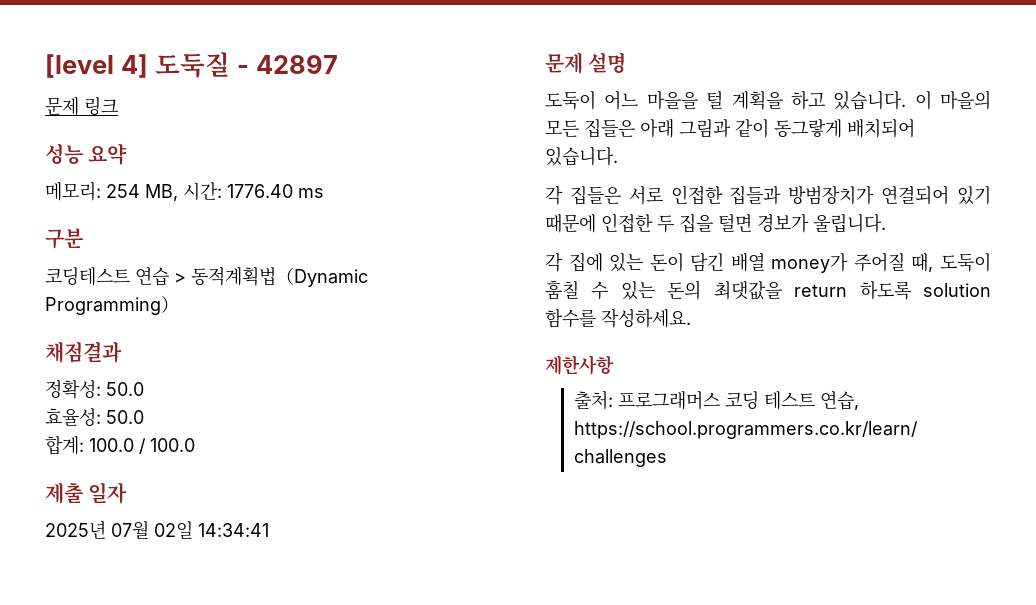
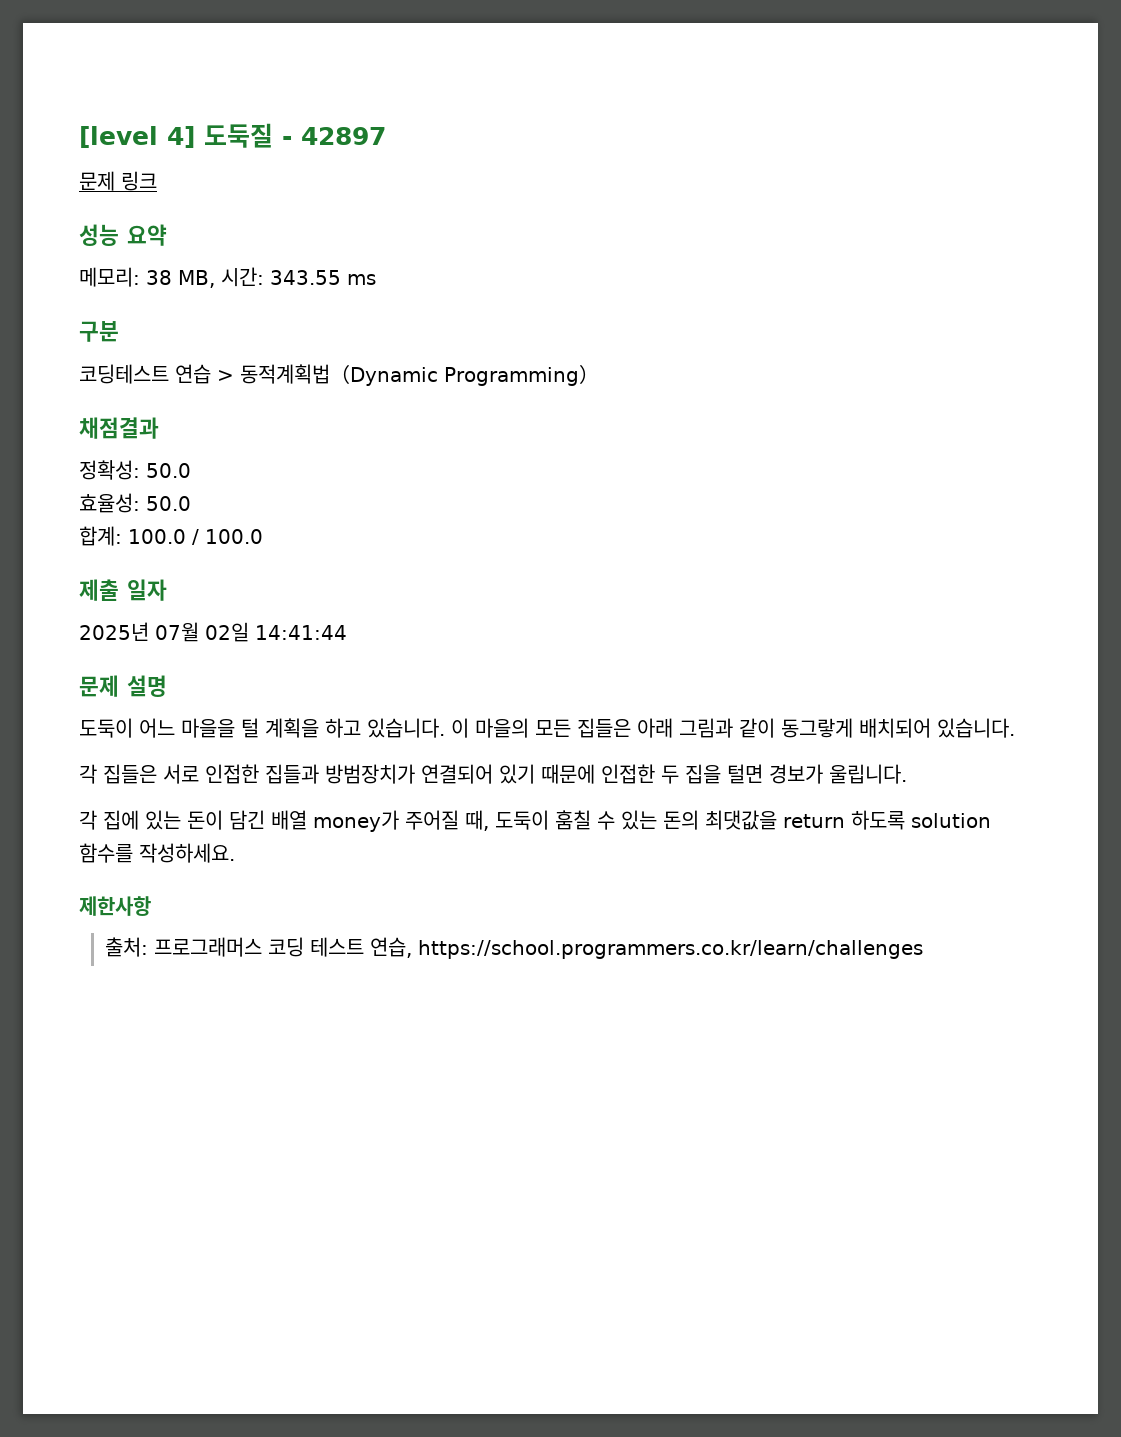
- 메모리: 254 MB, 시간: 1776.40 ms
+ 메모리: 38 MB, 시간: 343.55 ms
- 2025년 07월 02일 14:34:41
+ 2025년 07월 02일 14:41:44

